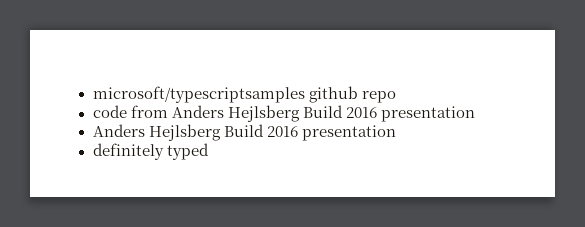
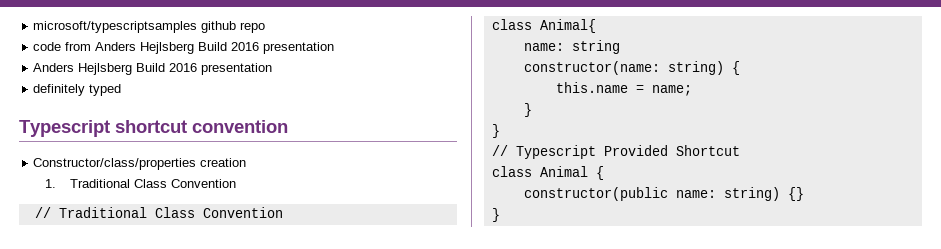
+ Typescript shortcut convention
+ Constructor/class/properties creation
+ 1. Traditional Class Convention
+ // Traditional Class Convention
+ class Animal{
+ name: string
+ constructor(name: string) {
+ this.name = name;
+ }
+ }
+ // Typescript Provided Shortcut
+ class Animal {
+ constructor(public name: string) {}
+ }

